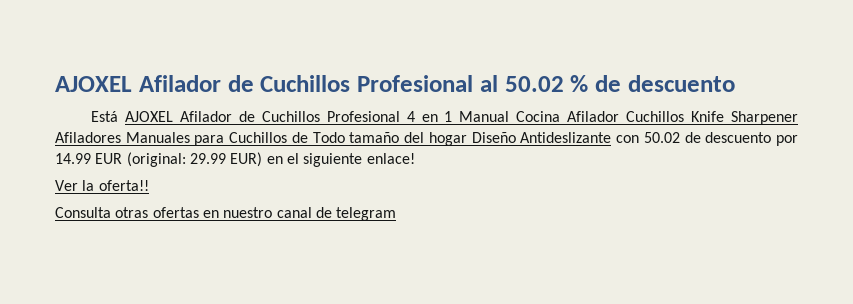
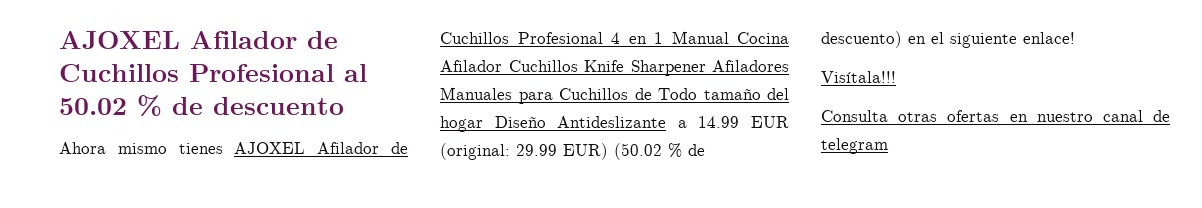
- Está AJOXEL Afilador de Cuchillos Profesional 4 en 1 Manual Cocina Afilador Cuchillos Knife Sharpener Afiladores Manuales para Cuchillos de Todo tamaño del hogar Diseño Antideslizante con 50.02 de descuento por 14.99 EUR (original: 29.99 EUR) en el siguiente enlace!
+ Ahora mismo tienes AJOXEL Afilador de Cuchillos Profesional 4 en 1 Manual Cocina Afilador Cuchillos Knife Sharpener Afiladores Manuales para Cuchillos de Todo tamaño del hogar Diseño Antideslizante a 14.99 EUR (original: 29.99 EUR) (50.02 % de descuento) en el siguiente enlace!
- Ver la oferta!!
+ Visítala!!!

